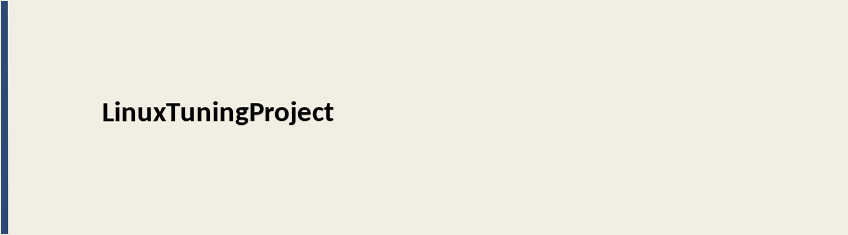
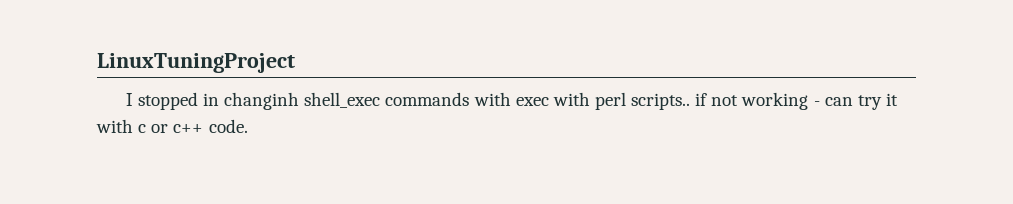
+ I stopped in changinh shell_exec commands with exec with perl scripts.. if not working - can try it with c or c++ code.

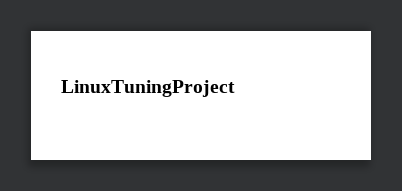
- I stopped in changinh shell_exec commands with exec with perl scripts.. if not working - can try it with c or c++ code.

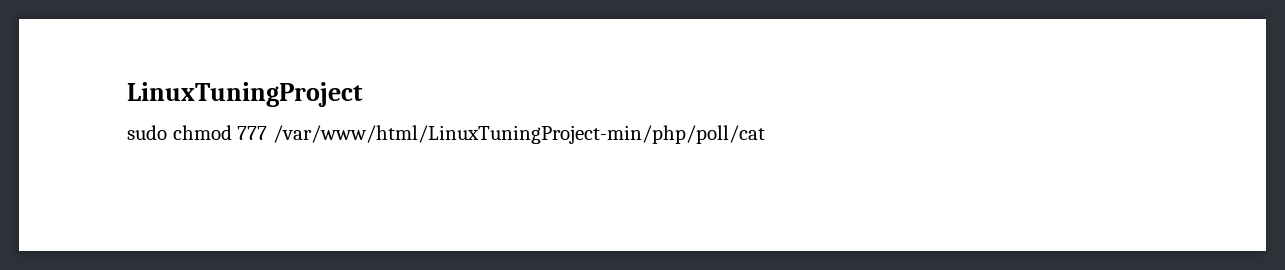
+ sudo chmod 777 /var/www/html/LinuxTuningProject-min/php/poll/cat

